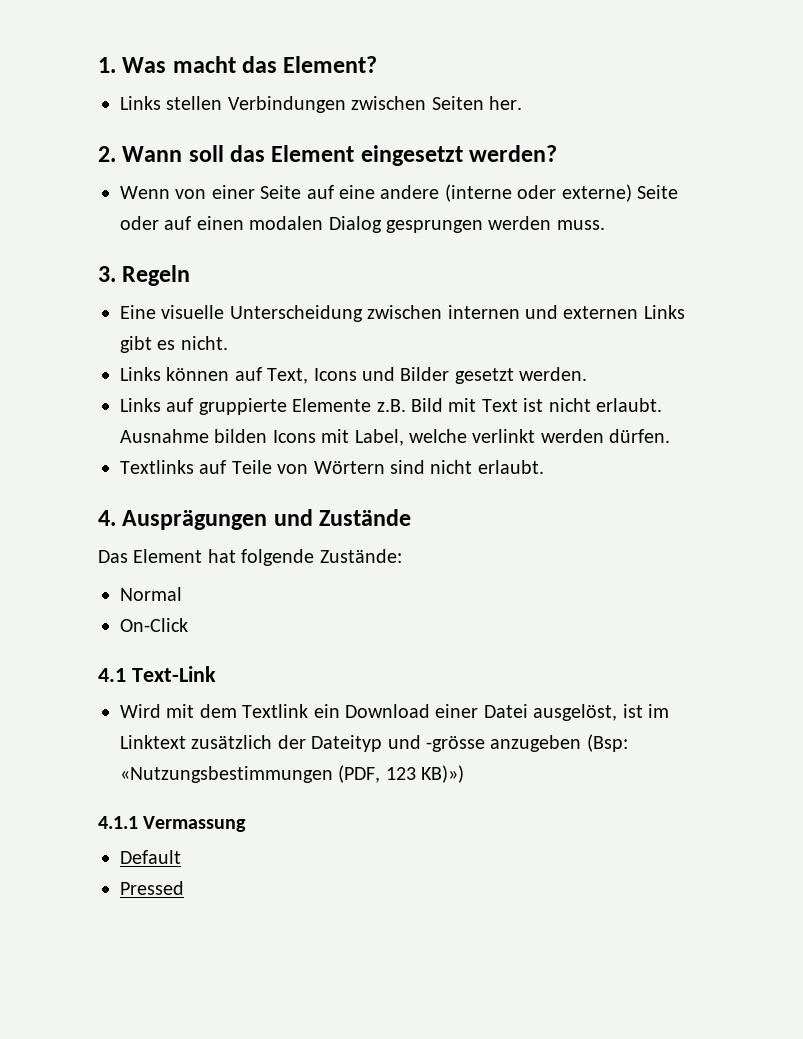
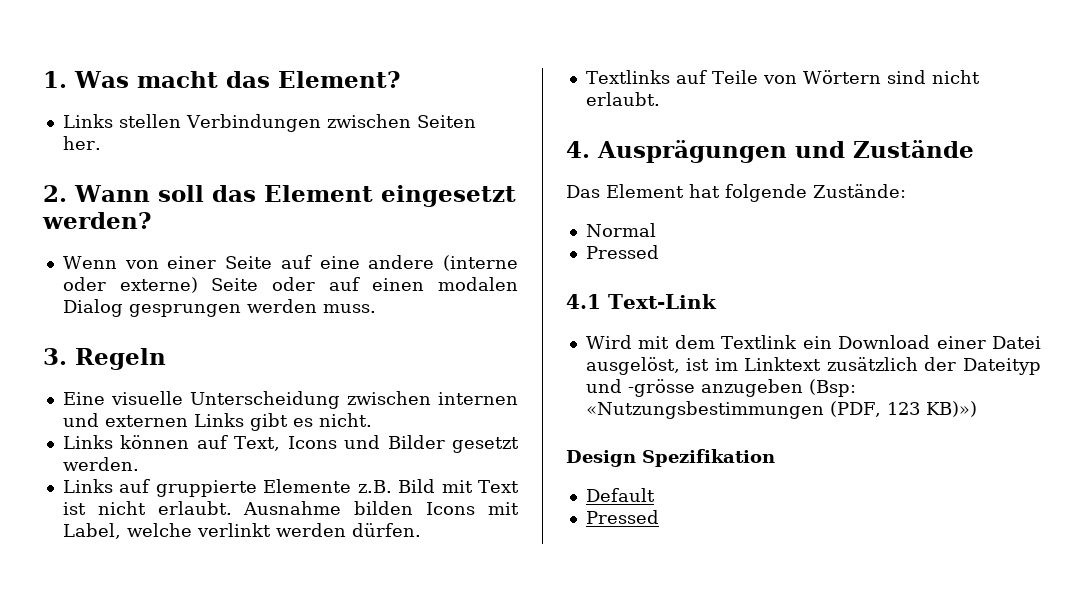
  Normal
- On-Click
+ Pressed
- 4.1.1 Vermassung
+ Design Spezifikation

